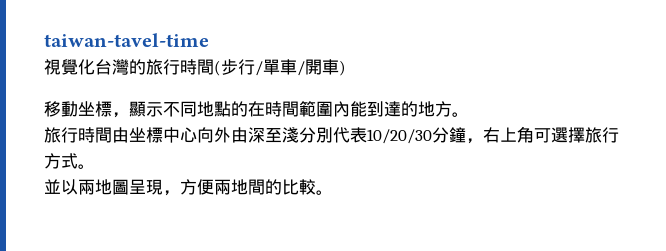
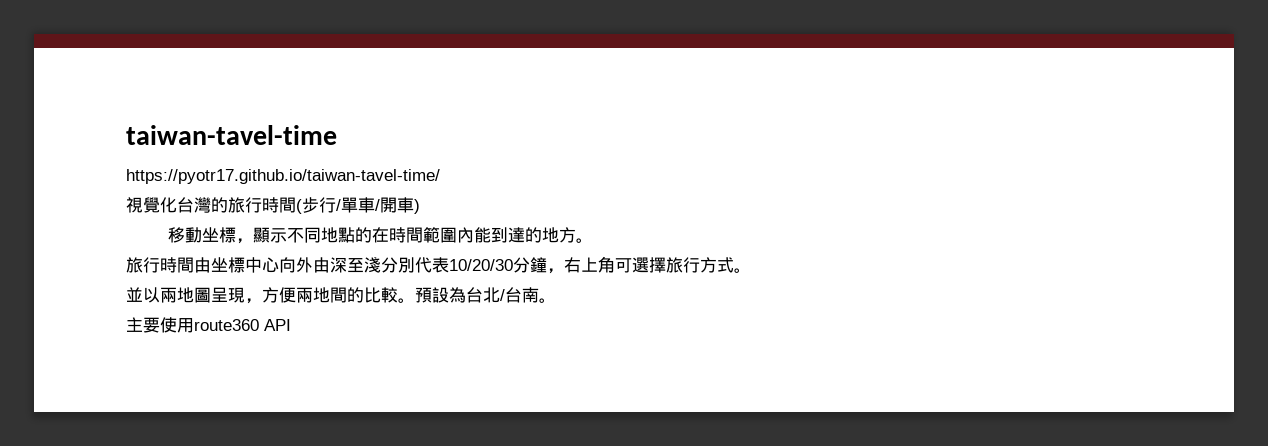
+ https://pyotr17.github.io/taiwan-tavel-time/
+ 預設為台北/台南。
+ 主要使用route360 API

